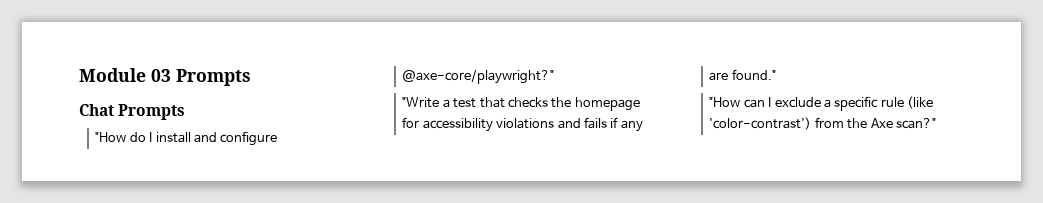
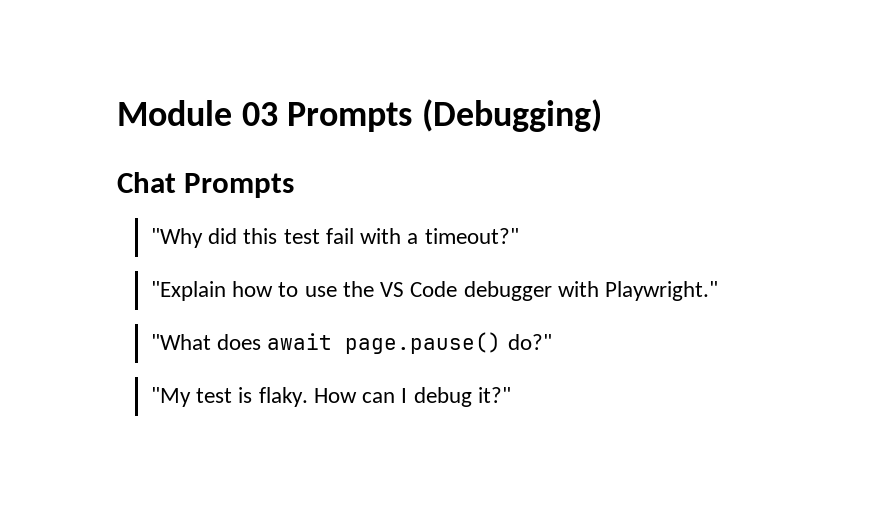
- Module 03 Prompts
+ Module 03 Prompts (Debugging)
- "How do I install and configure @axe-core/playwright?"
- "Write a test that checks the homepage for accessibility violations and fails if any are found."
- "How can I exclude a specific rule (like 'color-contrast') from the Axe scan?"
+ "Why did this test fail with a timeout?"
+ "Explain how to use the VS Code debugger with Playwright."
+ "What does await page.pause() do?"
+ "My test is flaky. How can I debug it?"

